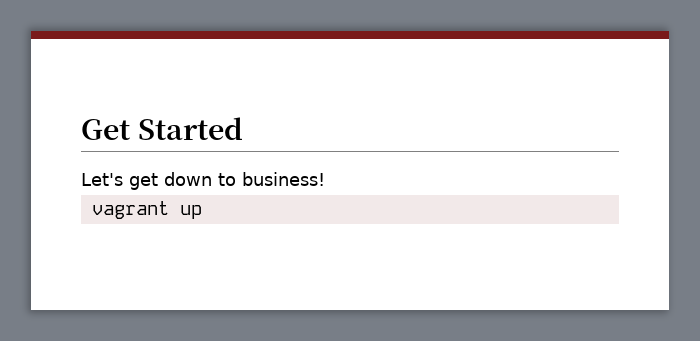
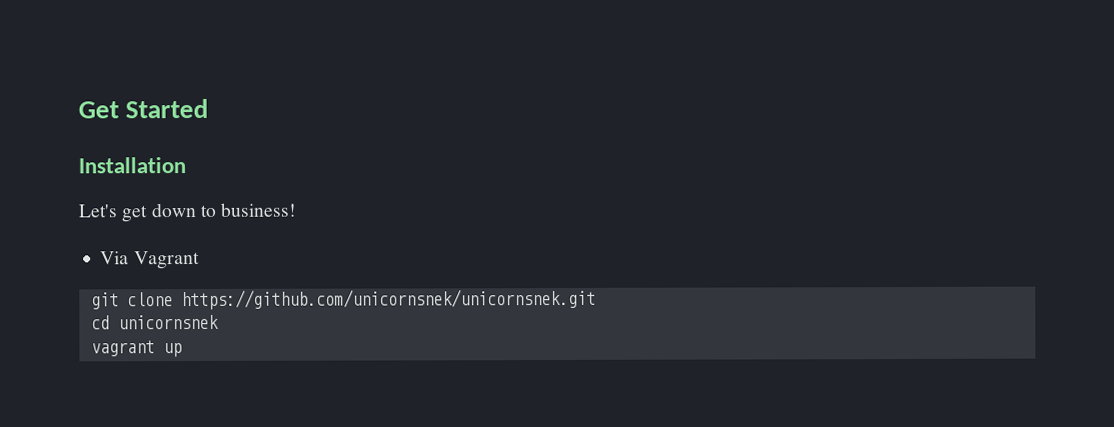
+ Installation
+ Via Vagrant
+ git clone https://github.com/unicornsnek/unicornsnek.git
+ cd unicornsnek

